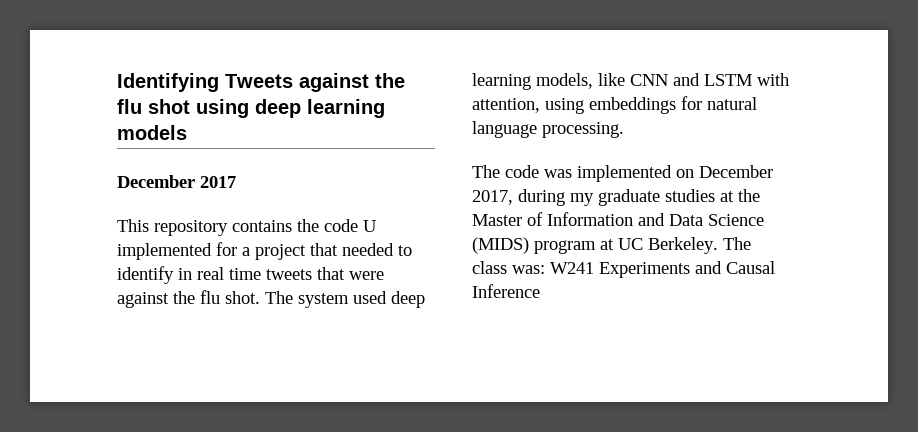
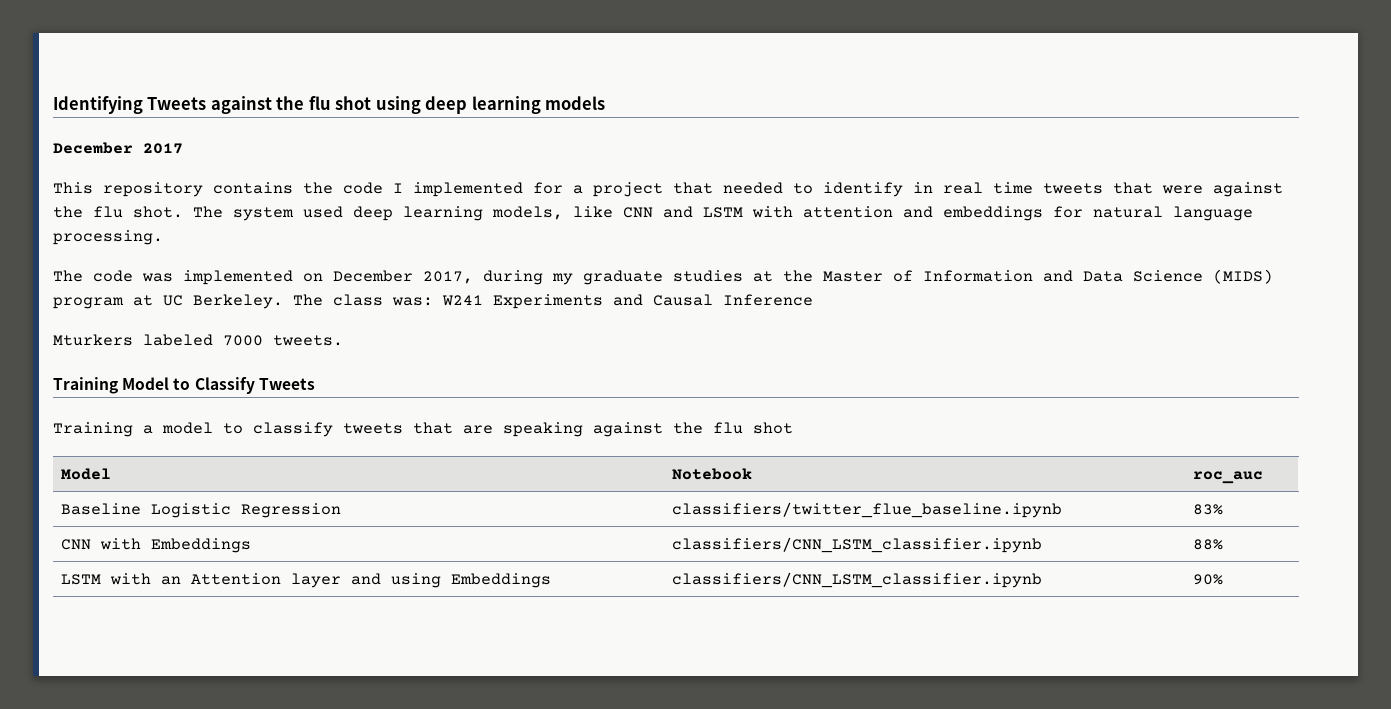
- This repository contains the code U implemented for a project that needed to identify in real time tweets that were against the flu shot.
+ This repository contains the code I implemented for a project that needed to identify in real time tweets that were against the flu shot.
- The system used deep learning models, like CNN and LSTM with attention, using embeddings for natural language processing.
+ The system used deep learning models, like CNN and LSTM with attention and embeddings for natural language processing.
+ Mturkers labeled 7000 tweets.
+ Training Model to Classify Tweets
+ Training a model to classify tweets that are speaking against the flu shot
+ Model | Notebook | roc_auc
+ Baseline Logistic Regression | classifiers/twitter_flue_baseline.ipynb | 83%
+ CNN with Embeddings | classifiers/CNN_LSTM_classifier.ipynb | 88%
+ LSTM with an Attention layer and using Embeddings | classifiers/CNN_LSTM_classifier.ipynb | 90%

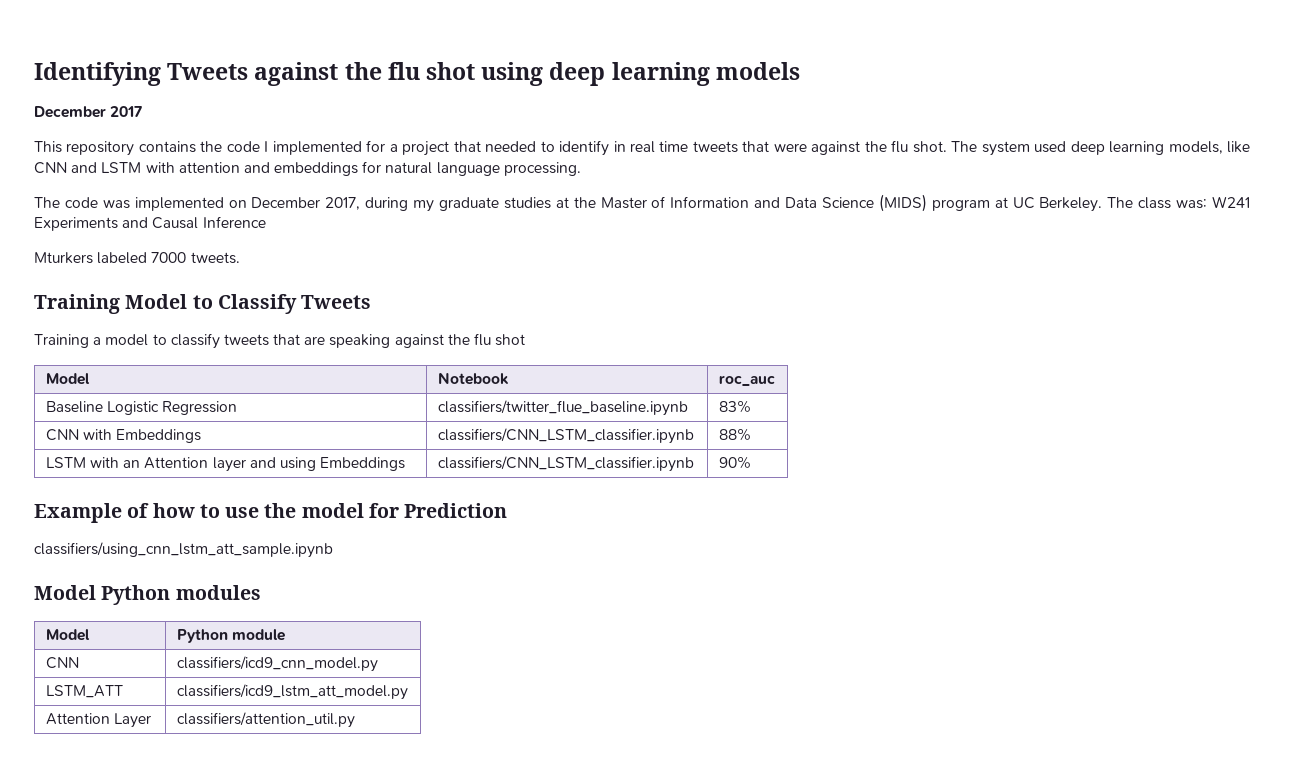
+ Example of how to use the model for Prediction
+ classifiers/using_cnn_lstm_att_sample.ipynb
+ Model Python modules
+ Model | Python module
+ CNN | classifiers/icd9_cnn_model.py
+ LSTM_ATT | classifiers/icd9_lstm_att_model.py
+ Attention Layer | classifiers/attention_util.py

